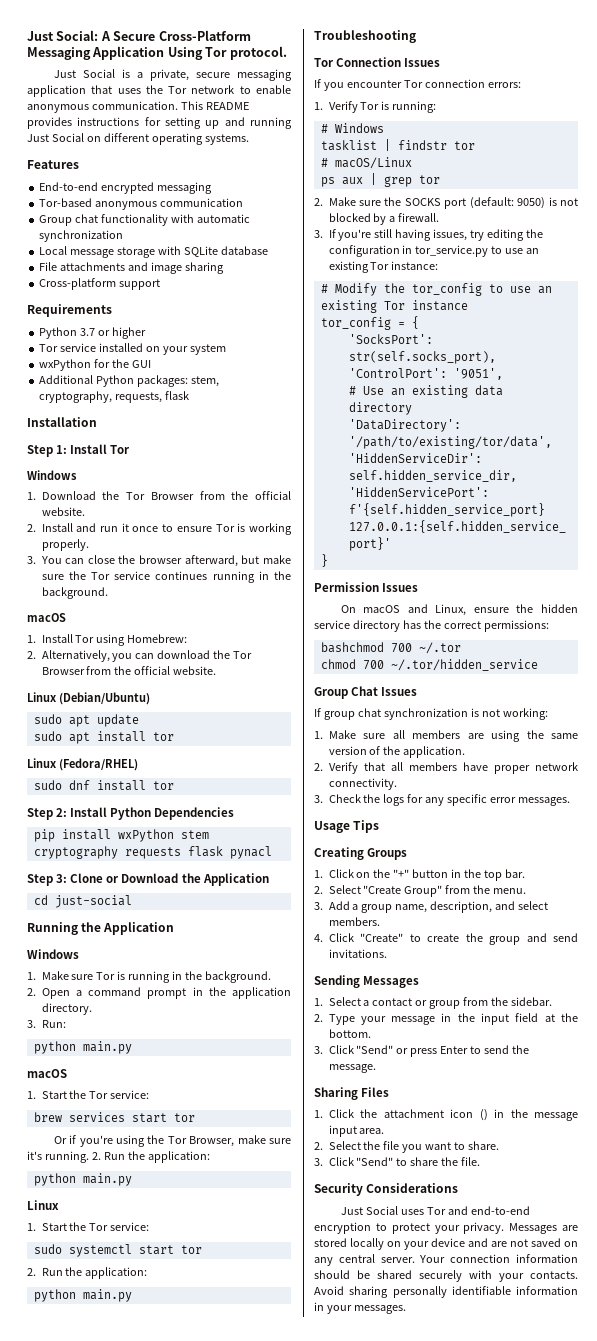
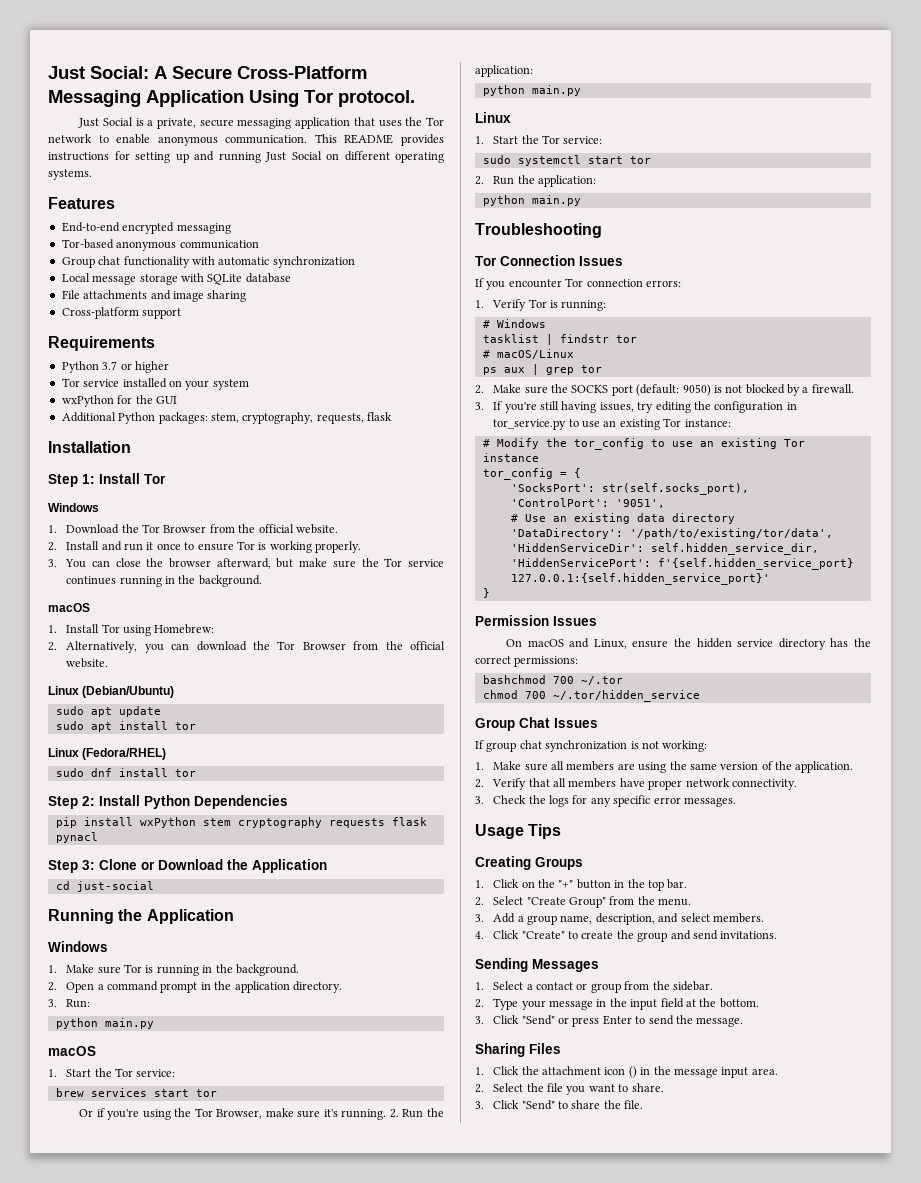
- Security Considerations
- Just Social uses Tor and end-to-end encryption to protect your privacy. Messages are stored locally on your device and are not saved on any central server. Your connection information should be shared securely with your contacts. Avoid sharing personally identifiable information in your messages.

